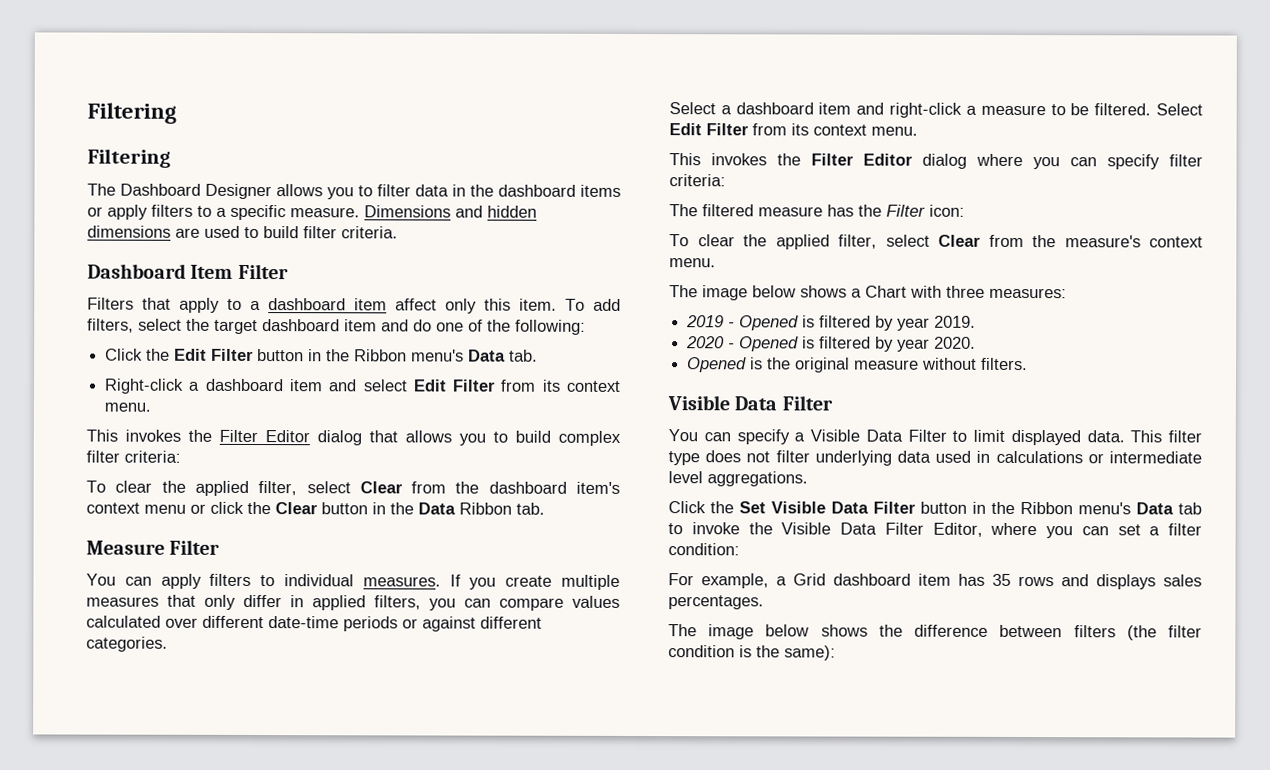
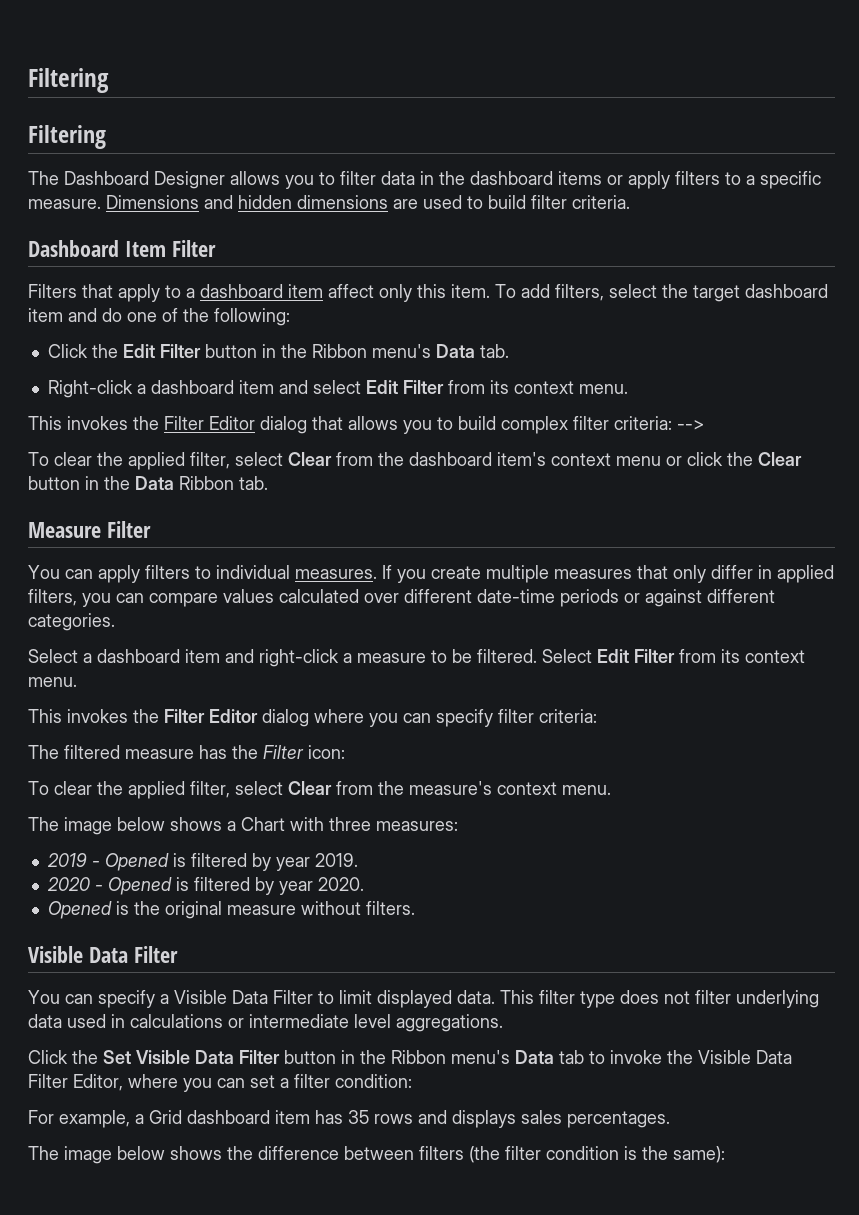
- This invokes the Filter Editor dialog that allows you to build complex filter criteria:
+ This invokes the Filter Editor dialog that allows you to build complex filter criteria: -->

